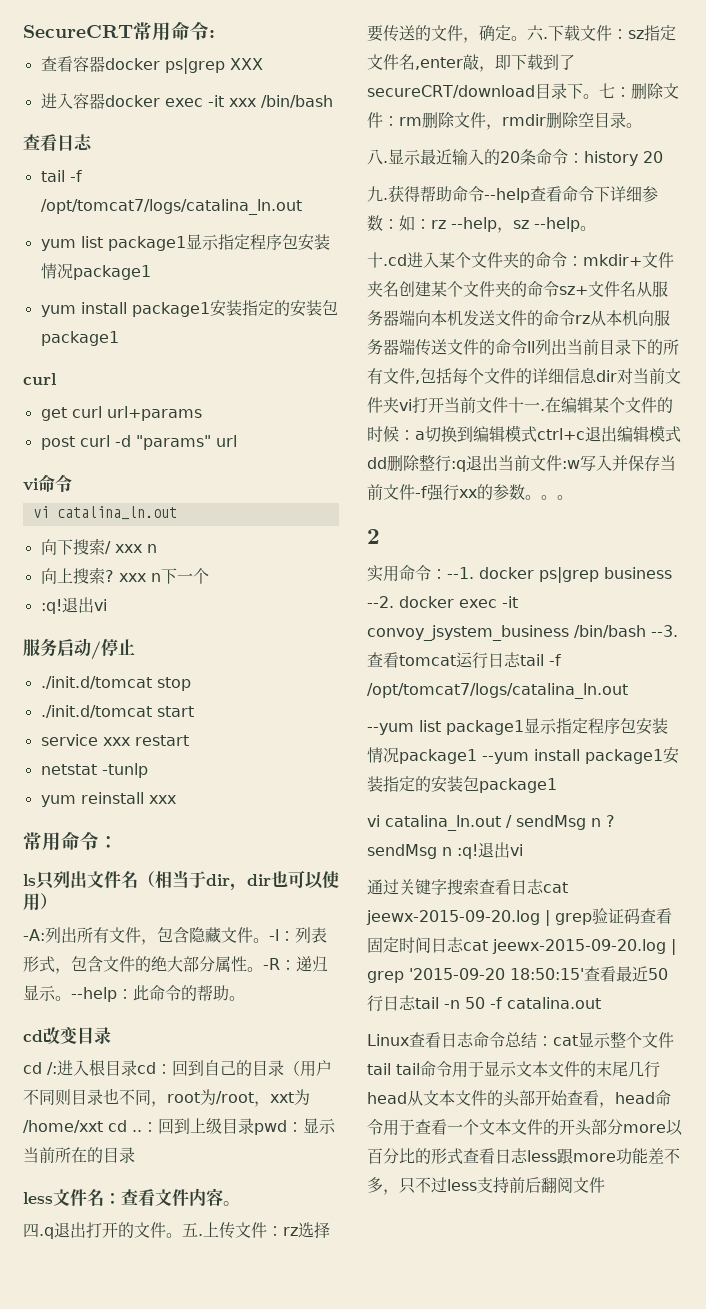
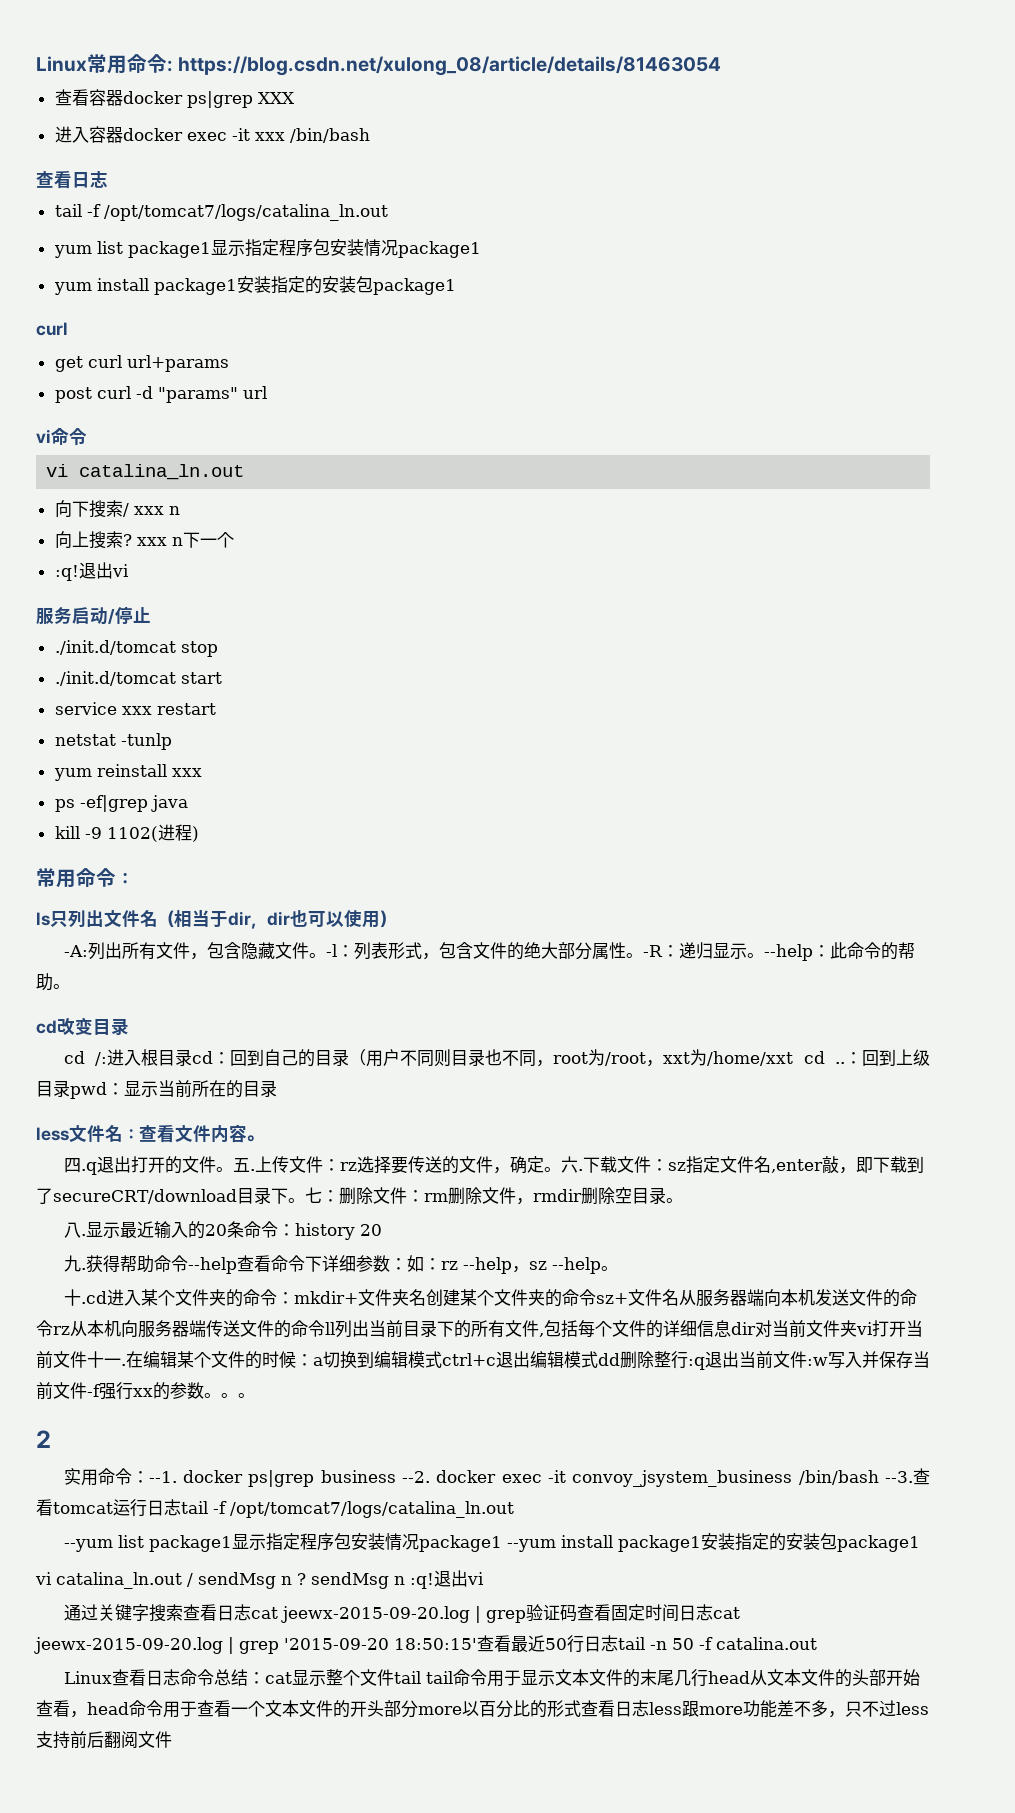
- SecureCRT常用命令:
+ Linux常用命令: https://blog.csdn.net/xulong_08/article/details/81463054
+ ps -ef|grep java
+ kill -9 1102(进程)

